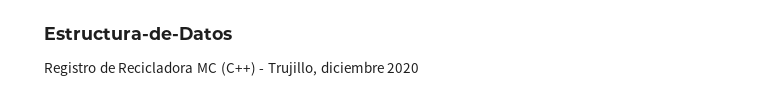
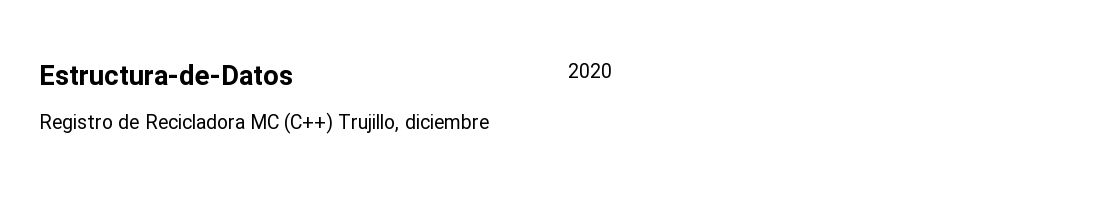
- Registro de Recicladora MC (C++) - Trujillo, diciembre 2020
+ Registro de Recicladora MC (C++) Trujillo, diciembre 2020

